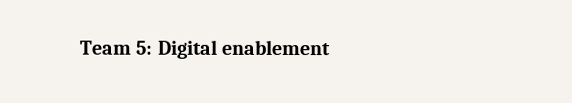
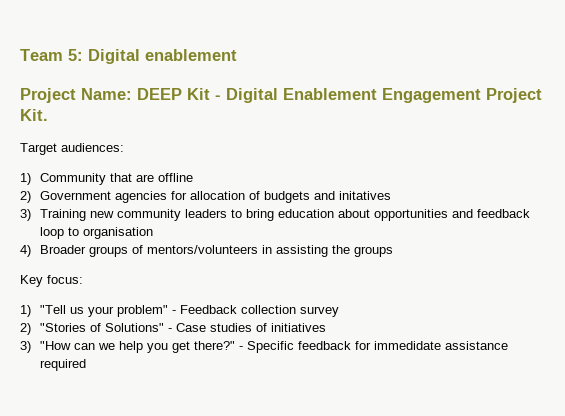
+ Project Name: DEEP Kit - Digital Enablement Engagement Project Kit.
+ Target audiences:
+ 1) Community that are offline
+ 2) Government agencies for allocation of budgets and initatives
+ 3) Training new community leaders to bring education about opportunities and feedback loop to organisation
+ 4) Broader groups of mentors/volunteers in assisting the groups
+ Key focus:
+ 1) "Tell us your problem" - Feedback collection survey
+ 2) "Stories of Solutions" - Case studies of initiatives
+ 3) "How can we help you get there?" - Specific feedback for immedidate assistance required

